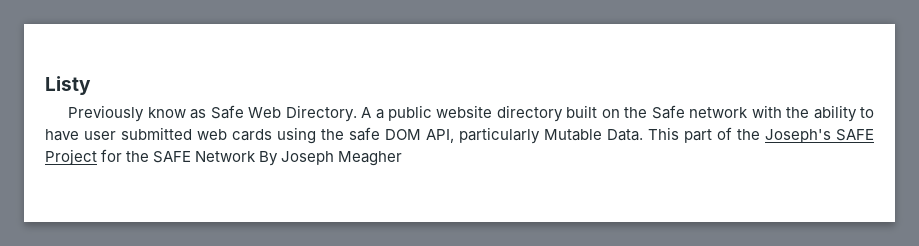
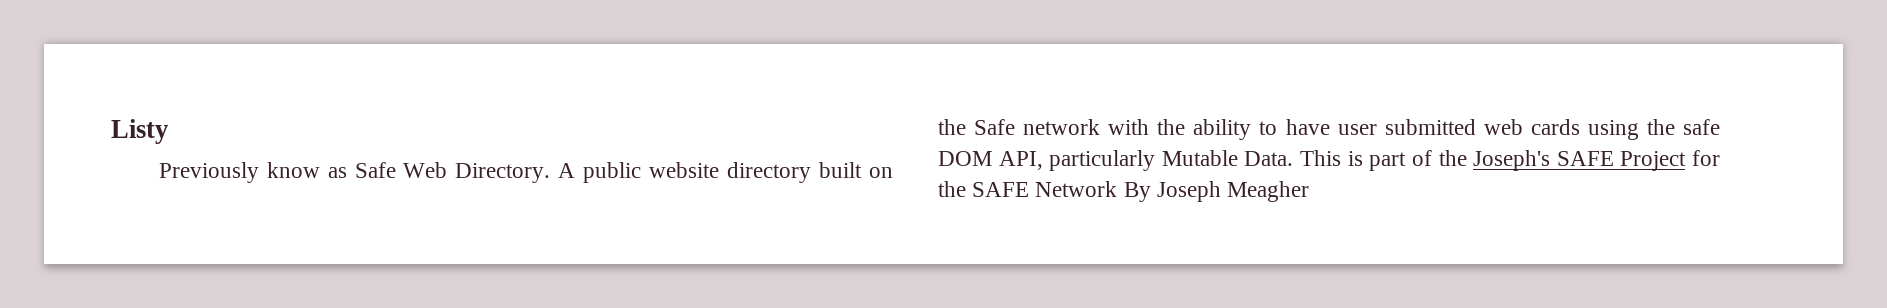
- A a public website directory built on the Safe network with the ability to have user submitted web cards using the safe DOM API, particularly Mutable Data.
+ A public website directory built on the Safe network with the ability to have user submitted web cards using the safe DOM API, particularly Mutable Data.
- This part of the Joseph's SAFE Project for the SAFE Network By Joseph Meagher
+ This is part of the Joseph's SAFE Project for the SAFE Network By Joseph Meagher

